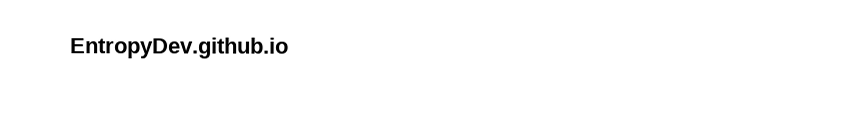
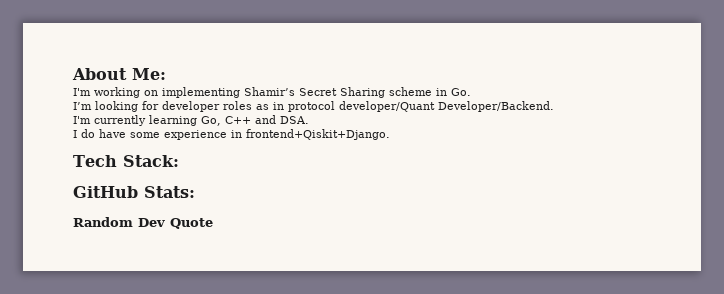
- EntropyDev.github.io
+ About Me:
+ I'm working on implementing Shamir’s Secret Sharing scheme in Go.
+ I’m looking for developer roles as in protocol developer/Quant Developer/Backend.
+ I'm currently learning Go, C++ and DSA.
+ I do have some experience in frontend+Qiskit+Django.
+ Tech Stack:
+ GitHub Stats:
+ Random Dev Quote

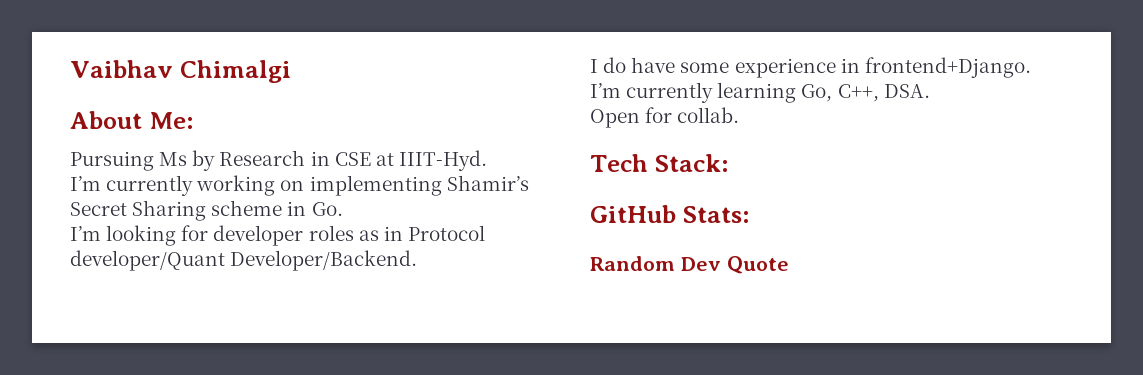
+ Vaibhav Chimalgi
- I'm working on implementing Shamir’s Secret Sharing scheme in Go.
+ Pursuing Ms by Research in CSE at IIIT-Hyd.
+ I’m currently working on implementing Shamir’s Secret Sharing scheme in Go.
- I’m looking for developer roles as in protocol developer/Quant Developer/Backend.
+ I’m looking for developer roles as in Protocol developer/Quant Developer/Backend.
- I'm currently learning Go, C++ and DSA.
- I do have some experience in frontend+Qiskit+Django.
+ I do have some experience in frontend+Django.
+ I’m currently learning Go, C++, DSA.
+ Open for collab.

